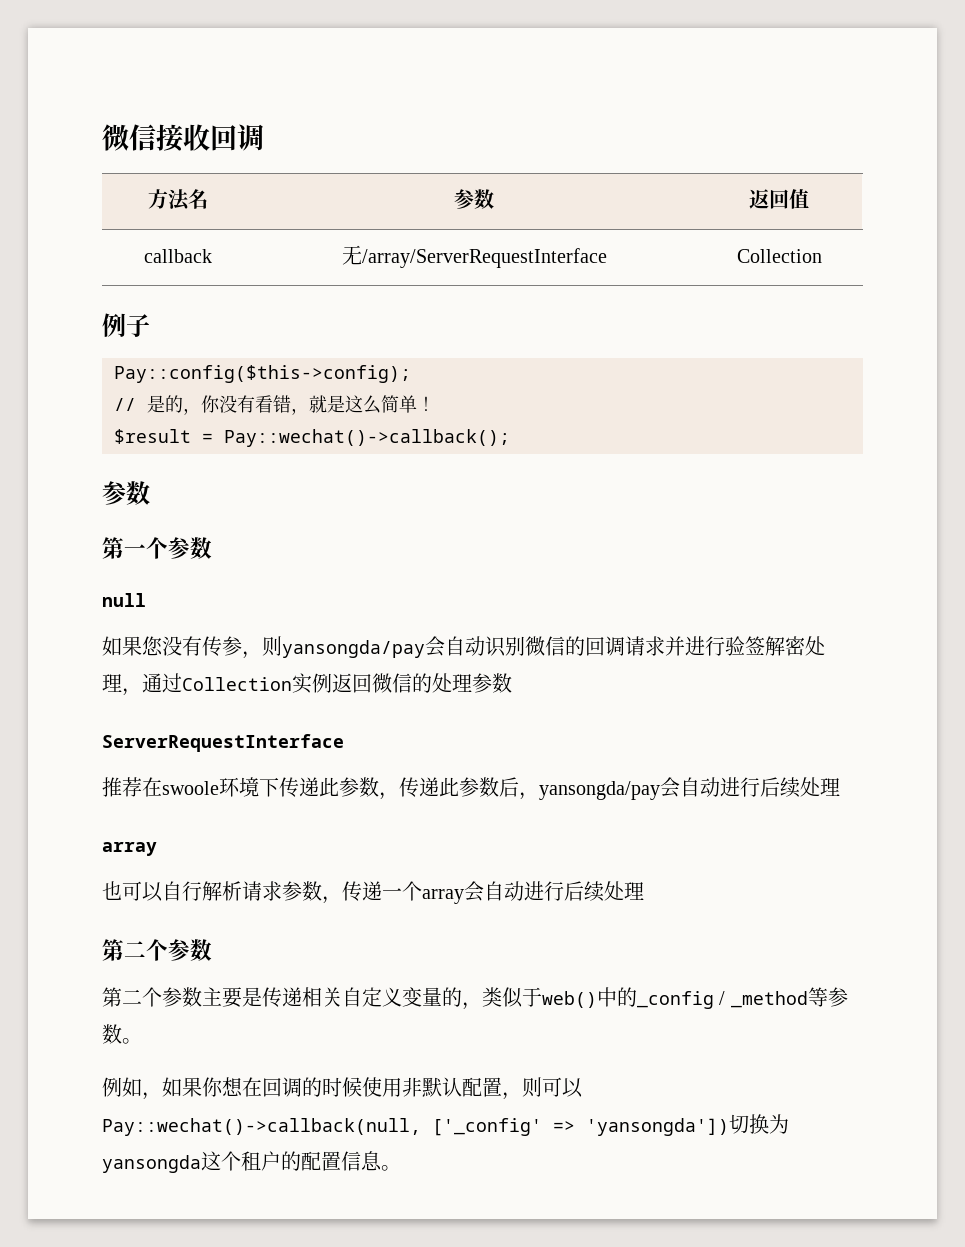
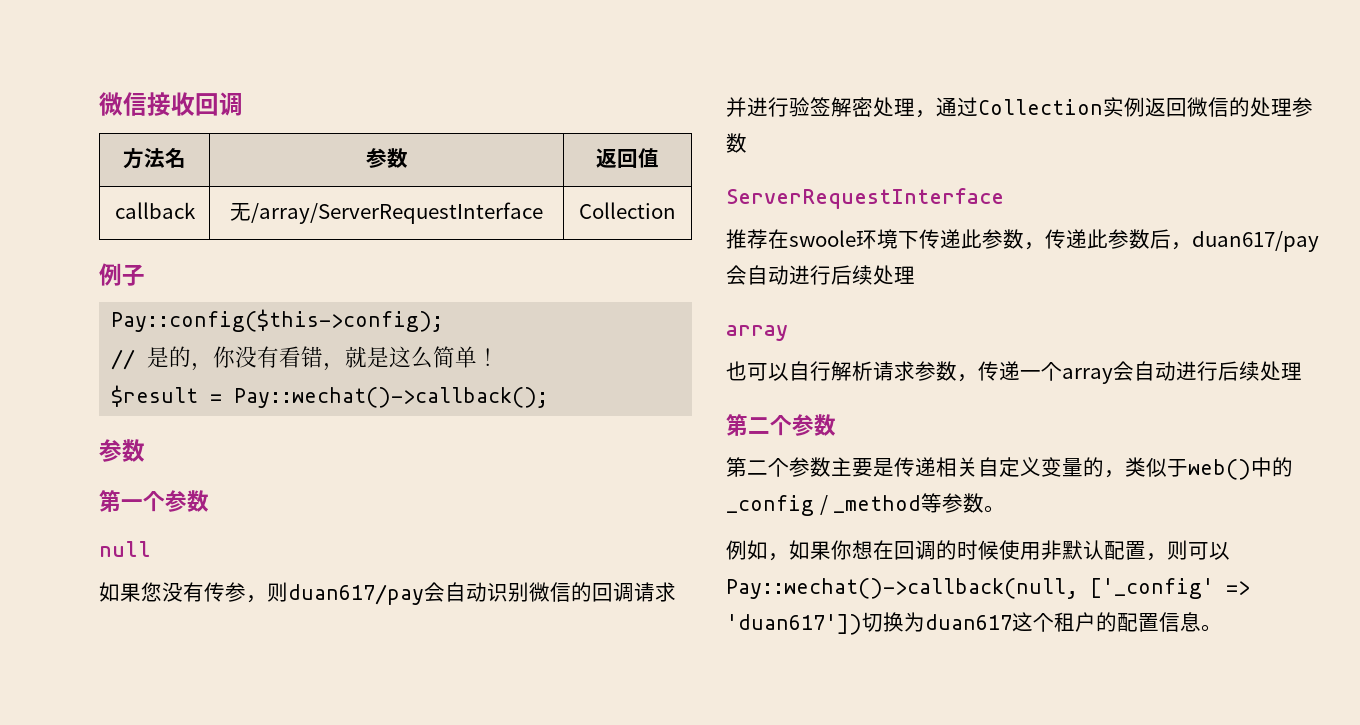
- 如果您没有传参，则yansongda/pay会自动识别微信的回调请求并进行验签解密处理，通过Collection实例返回微信的处理参数
+ 如果您没有传参，则duan617/pay会自动识别微信的回调请求并进行验签解密处理，通过Collection实例返回微信的处理参数
- 推荐在swoole环境下传递此参数，传递此参数后，yansongda/pay会自动进行后续处理
+ 推荐在swoole环境下传递此参数，传递此参数后，duan617/pay会自动进行后续处理
- 例如，如果你想在回调的时候使用非默认配置，则可以Pay::wechat()->callback(null, ['_config' => 'yansongda'])切换为yansongda这个租户的配置信息。
+ 例如，如果你想在回调的时候使用非默认配置，则可以Pay::wechat()->callback(null, ['_config' => 'duan617'])切换为duan617这个租户的配置信息。

